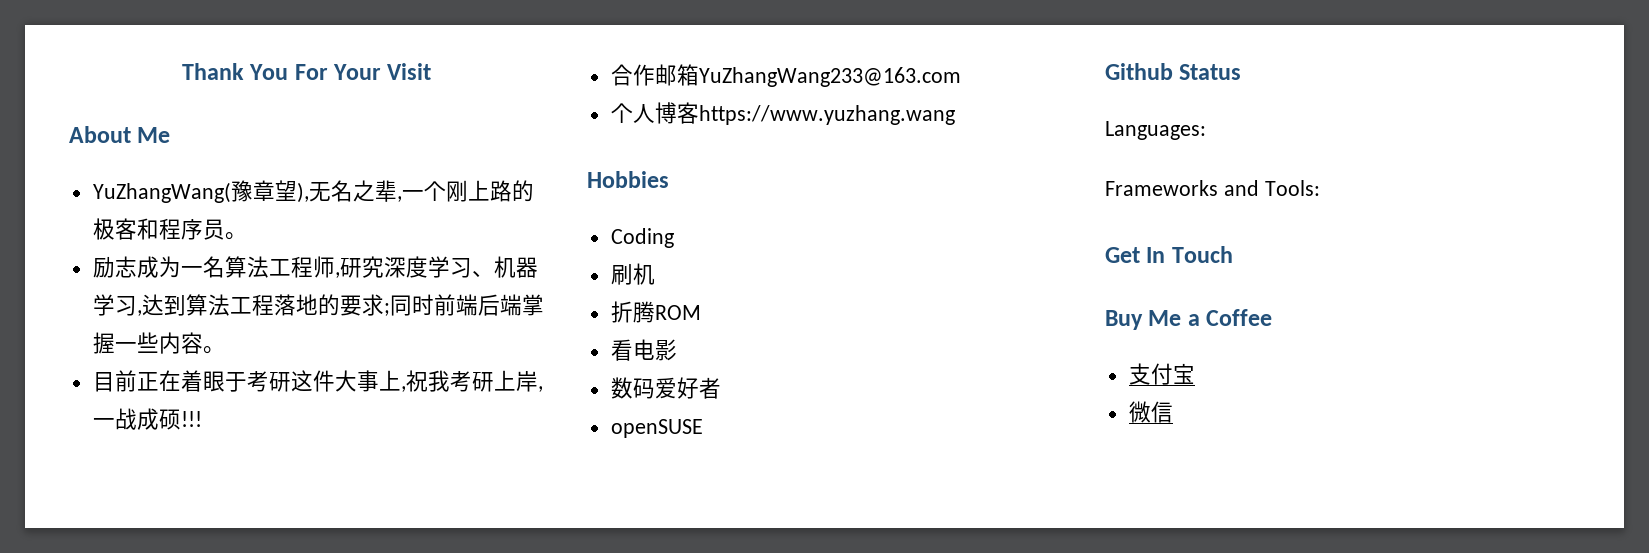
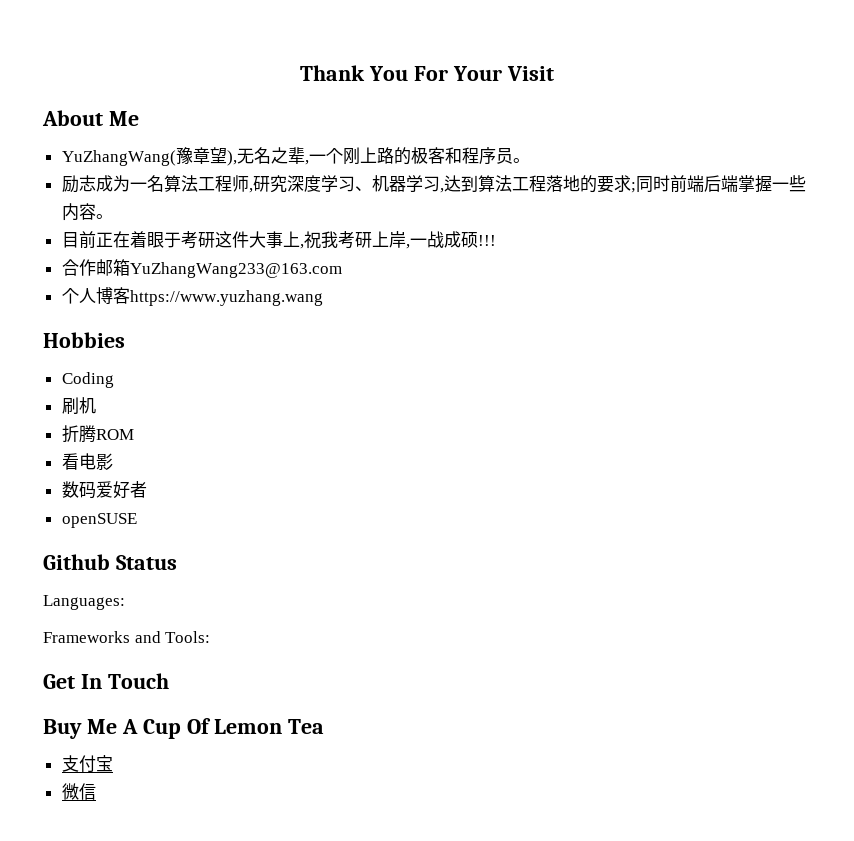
- Buy Me a Coffee
+ Buy Me A Cup Of Lemon Tea

